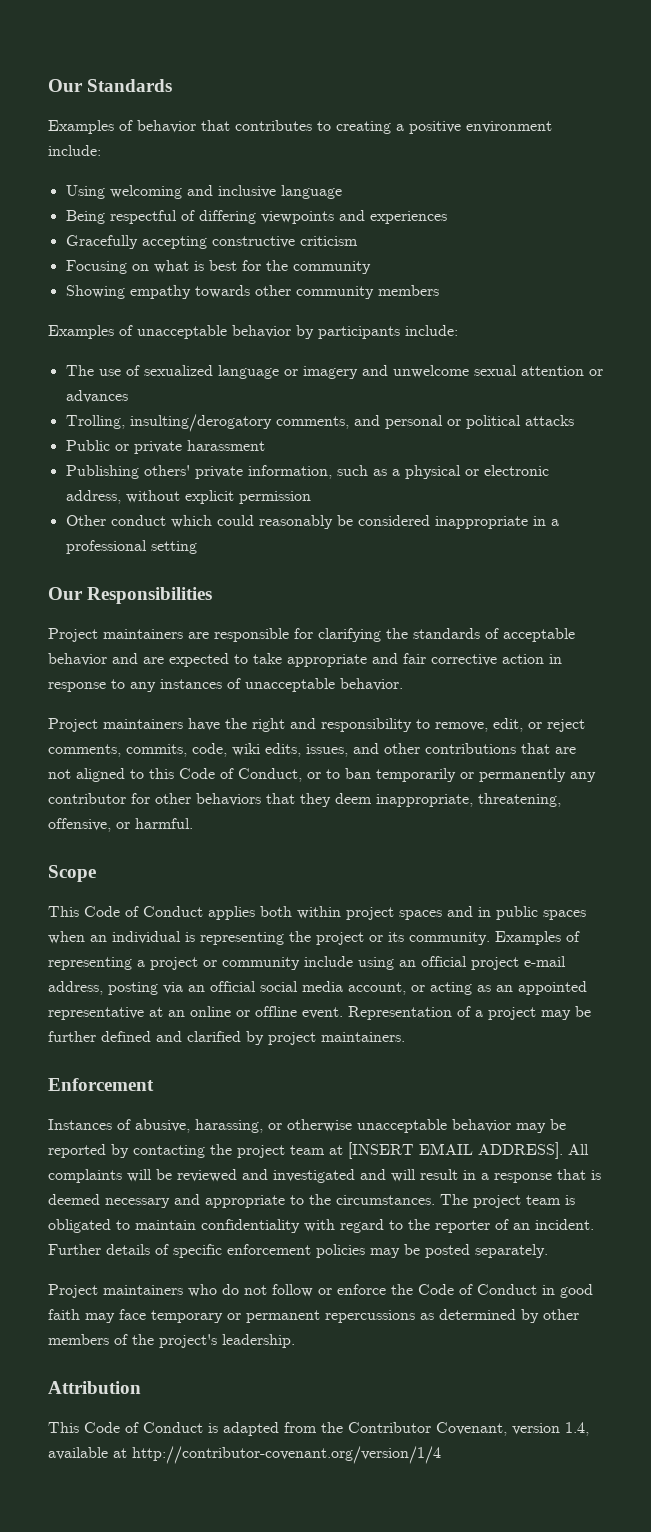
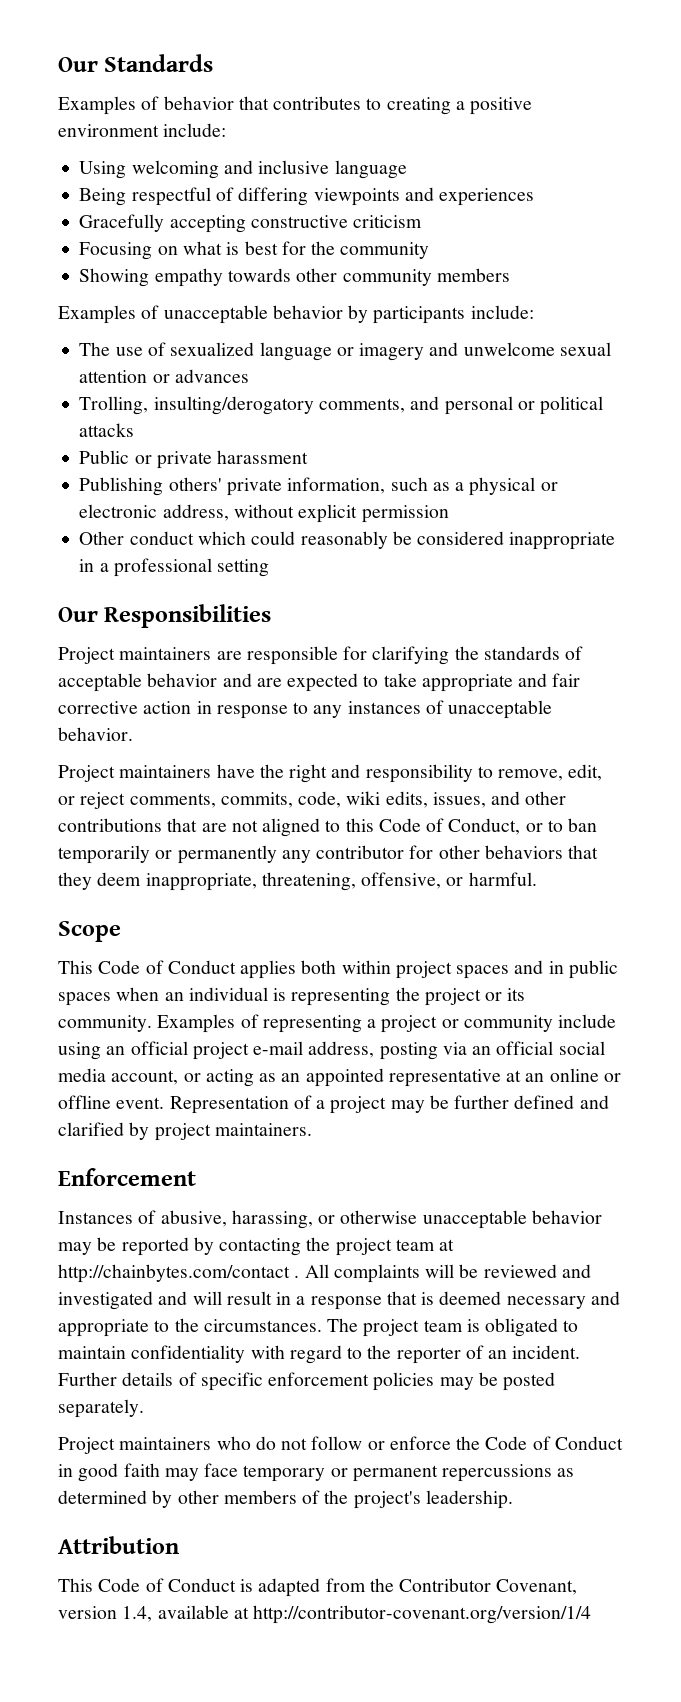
- Instances of abusive, harassing, or otherwise unacceptable behavior may be reported by contacting the project team at [INSERT EMAIL ADDRESS].
+ Instances of abusive, harassing, or otherwise unacceptable behavior may be reported by contacting the project team at http://chainbytes.com/contact .

